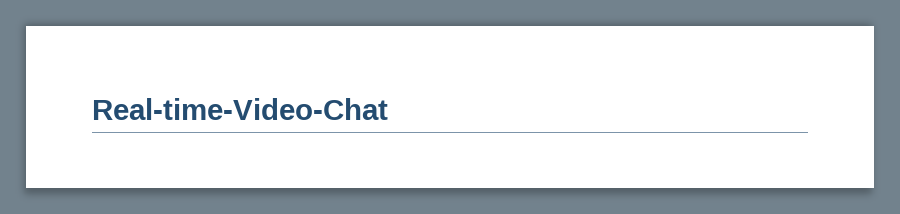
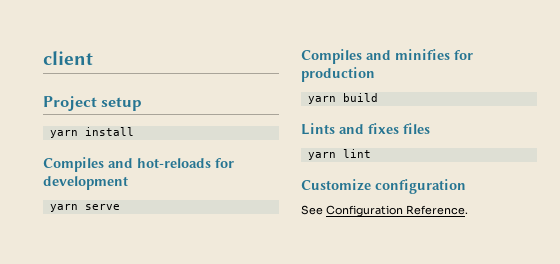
- Real-time-Video-Chat
+ client
+ Project setup
+ yarn install
+ Compiles and hot-reloads for development
+ yarn serve
+ Compiles and minifies for production
+ yarn build
+ Lints and fixes files
+ yarn lint
+ Customize configuration
+ See Configuration Reference.

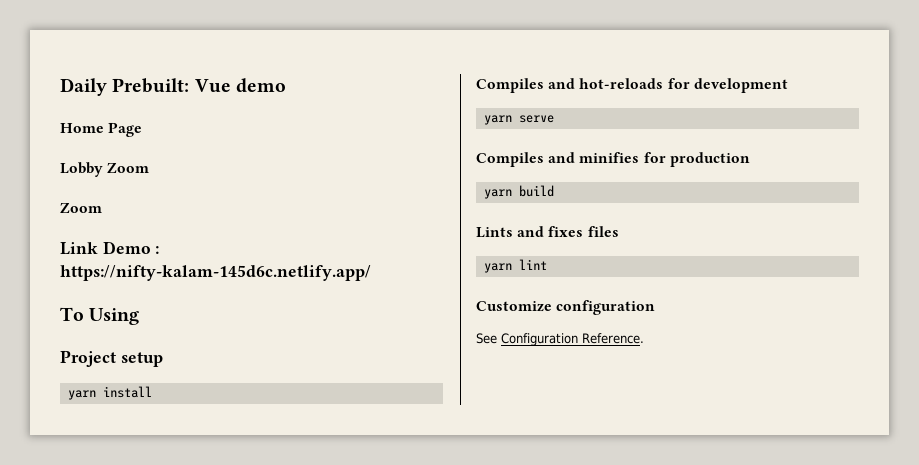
- client
+ Daily Prebuilt: Vue demo
+ Home Page
+ Lobby Zoom
+ Zoom
+ Link Demo : https://nifty-kalam-145d6c.netlify.app/
+ To Using

